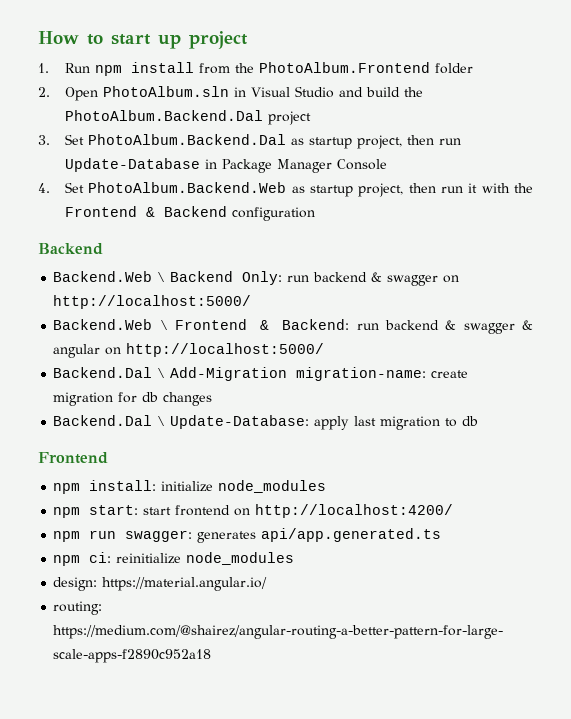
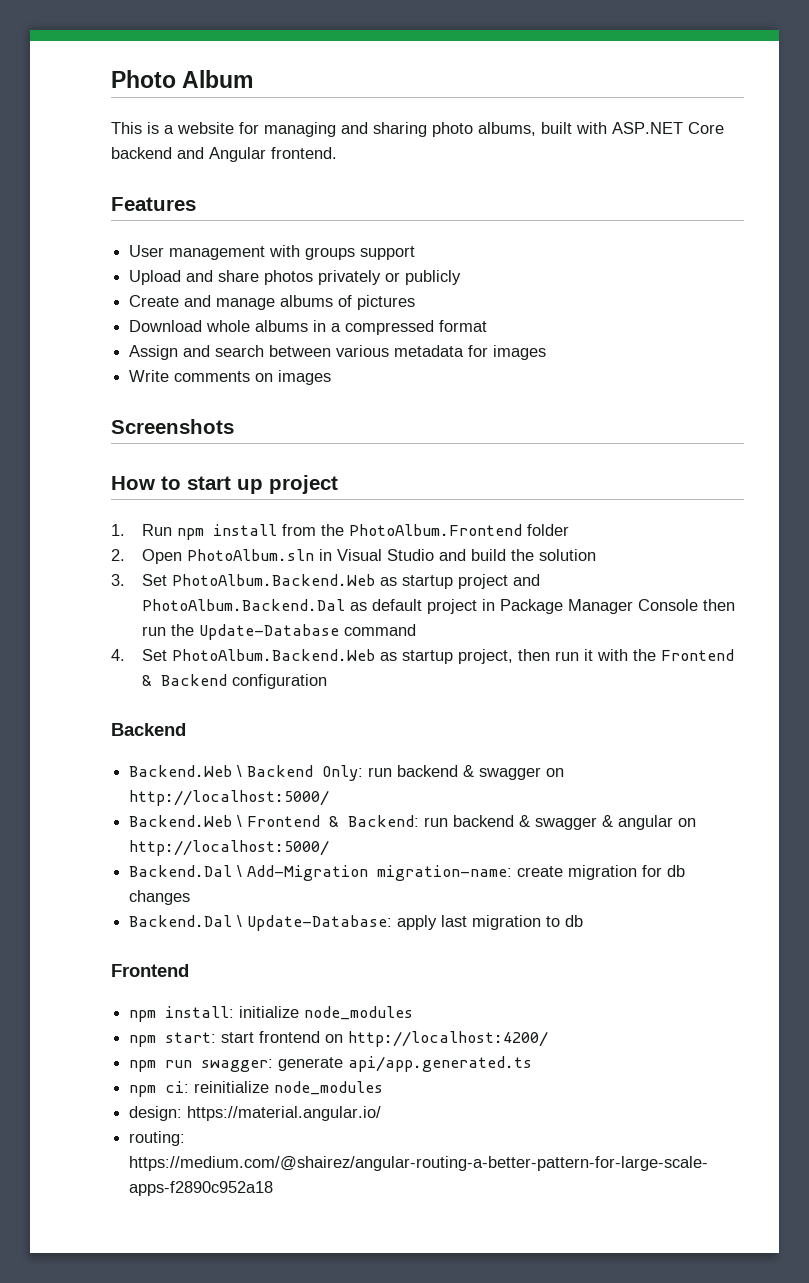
+ Photo Album
+ This is a website for managing and sharing photo albums, built with ASP.NET Core backend and Angular frontend.
+ Features
+ User management with groups support
+ Upload and share photos privately or publicly
+ Create and manage albums of pictures
+ Download whole albums in a compressed format
+ Assign and search between various metadata for images
+ Write comments on images
+ Screenshots
- 2. Open PhotoAlbum.sln in Visual Studio and build the PhotoAlbum.Backend.Dal project
+ 2. Open PhotoAlbum.sln in Visual Studio and build the solution
- 3. Set PhotoAlbum.Backend.Dal as startup project, then run Update-Database in Package Manager Console
+ 3. Set PhotoAlbum.Backend.Web as startup project and PhotoAlbum.Backend.Dal as default project in Package Manager Console then run the Update-Database command
- npm run swagger: generates api/app.generated.ts
+ npm run swagger: generate api/app.generated.ts

